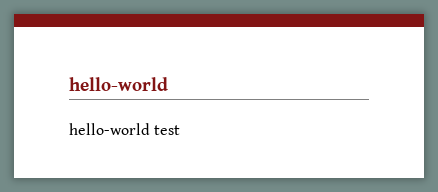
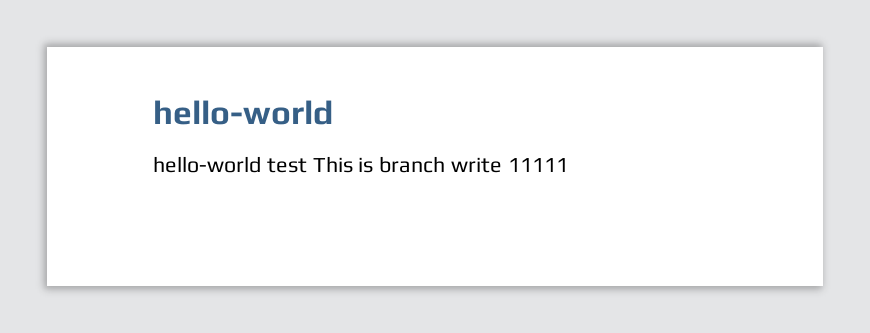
- hello-world test
+ hello-world test This is branch write 11111

